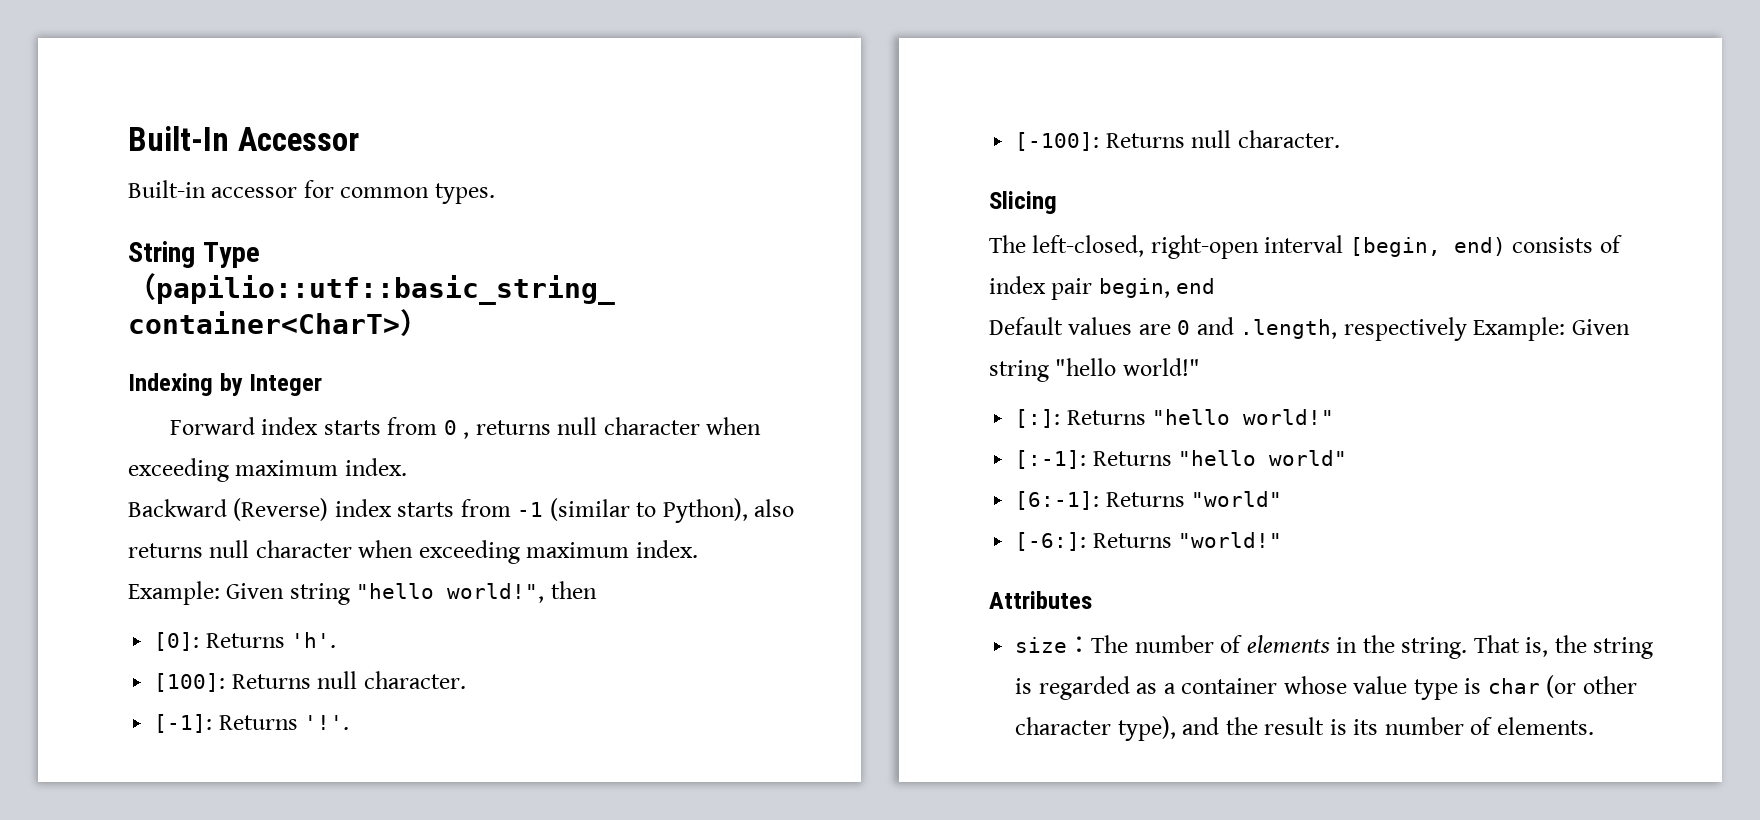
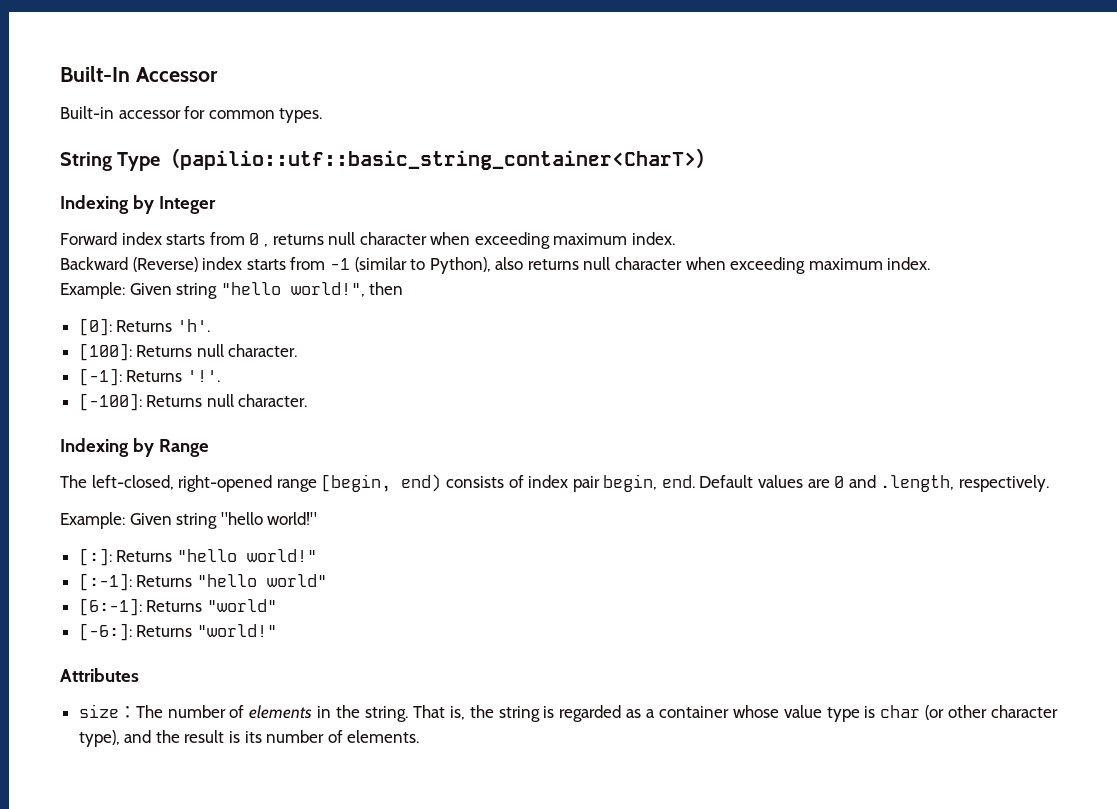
- Slicing
+ Indexing by Range
- The left-closed, right-open interval [begin, end) consists of index pair begin, end
- Default values are 0 and .length, respectively Example: Given string "hello world!"
+ The left-closed, right-opened range [begin, end) consists of index pair begin, end. Default values are 0 and .length, respectively.
+ Example: Given string "hello world!"

